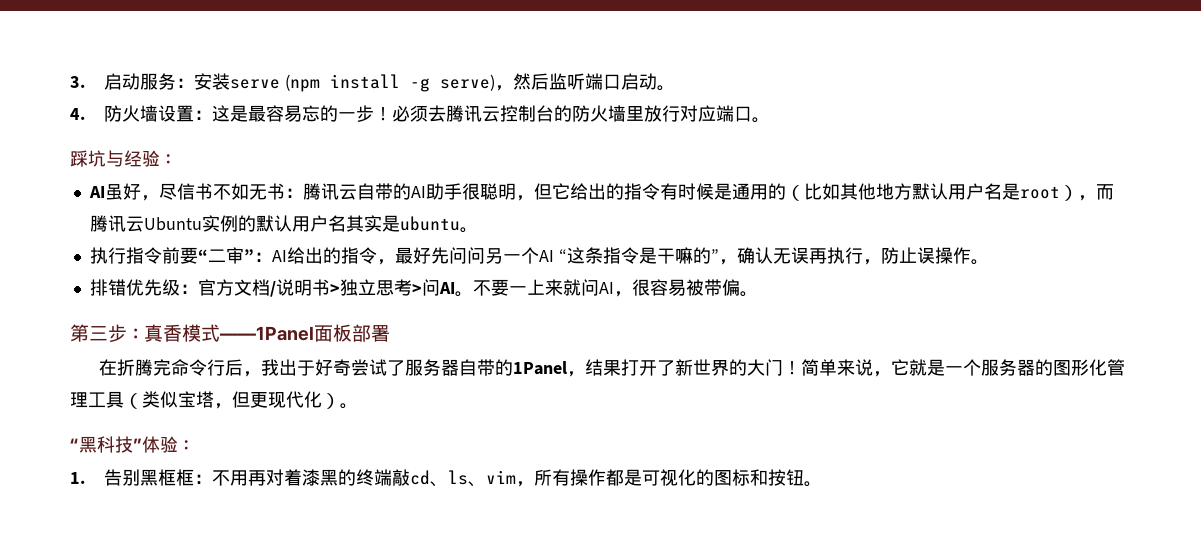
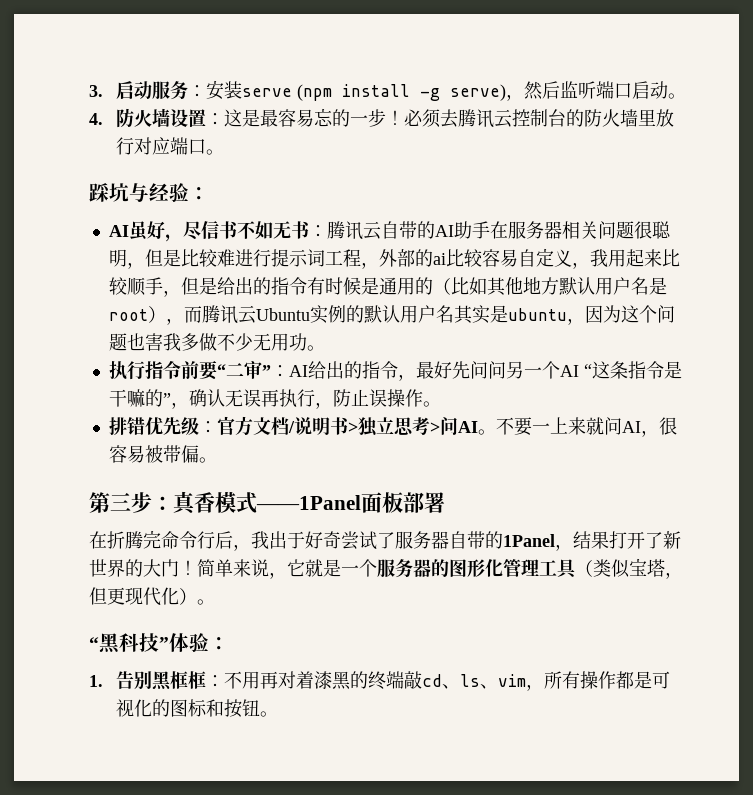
- AI虽好，尽信书不如无书：腾讯云自带的AI助手很聪明，但它给出的指令有时候是通用的（比如其他地方默认用户名是root），而腾讯云Ubuntu实例的默认用户名其实是ubuntu。
+ AI虽好，尽信书不如无书：腾讯云自带的AI助手在服务器相关问题很聪明，但是比较难进行提示词工程，外部的ai比较容易自定义，我用起来比较顺手，但是给出的指令有时候是通用的（比如其他地方默认用户名是root），而腾讯云Ubuntu实例的默认用户名其实是ubuntu，因为这个问题也害我多做不少无用功。

